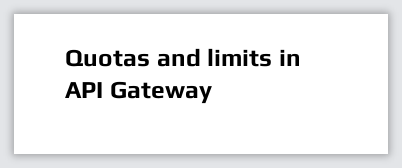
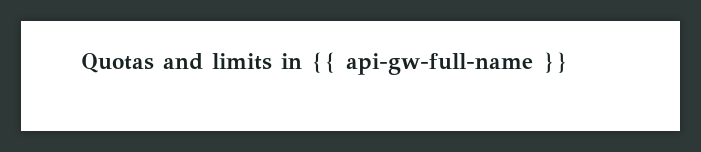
- Quotas and limits in API Gateway
+ Quotas and limits in {{ api-gw-full-name }}

